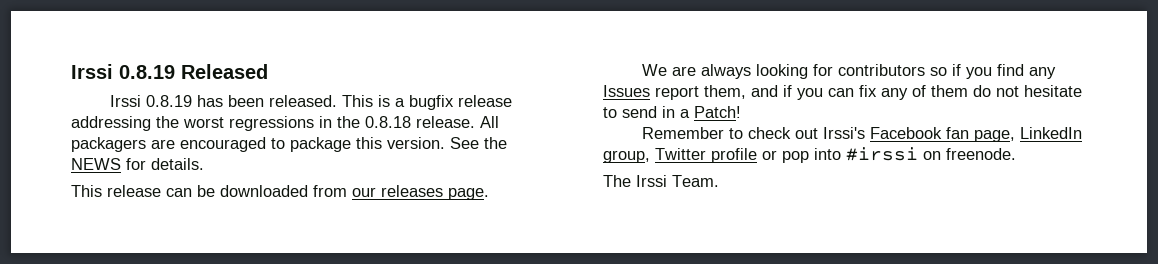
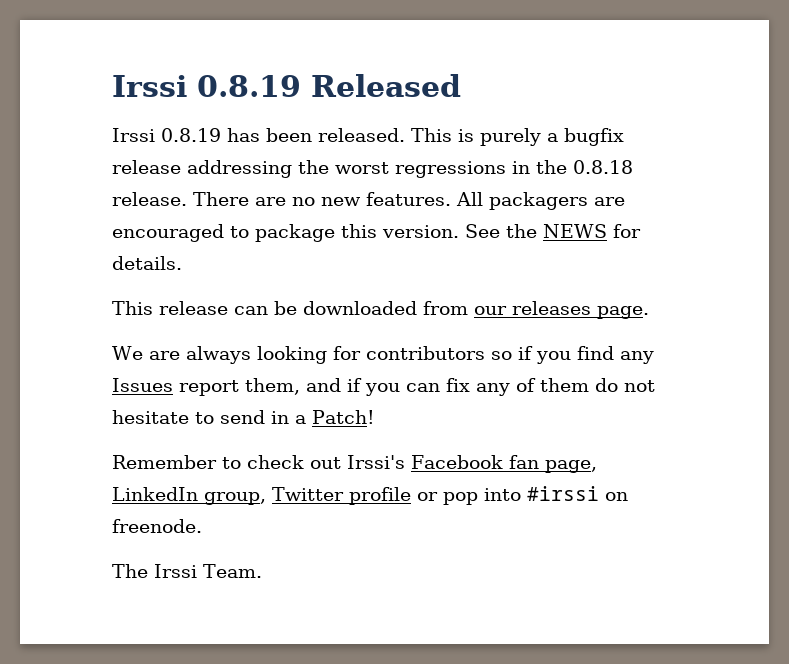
- This is a bugfix release addressing the worst regressions in the 0.8.18 release.
+ This is purely a bugfix release addressing the worst regressions in the 0.8.18 release.
+ There are no new features.

